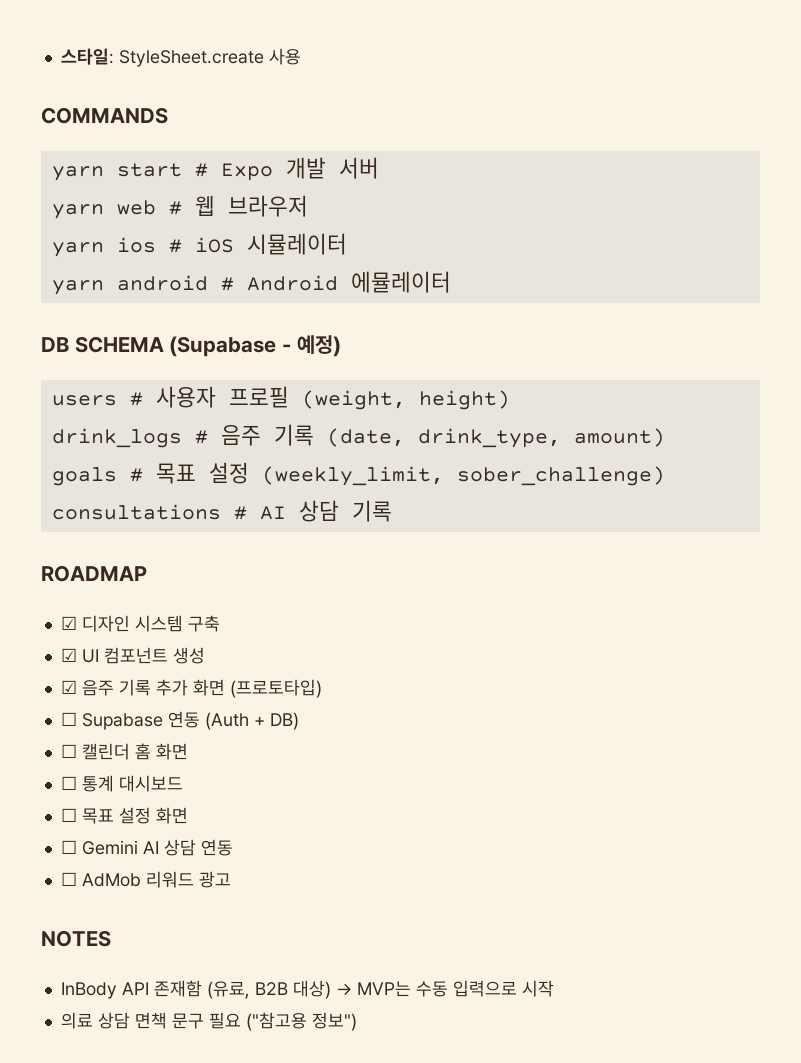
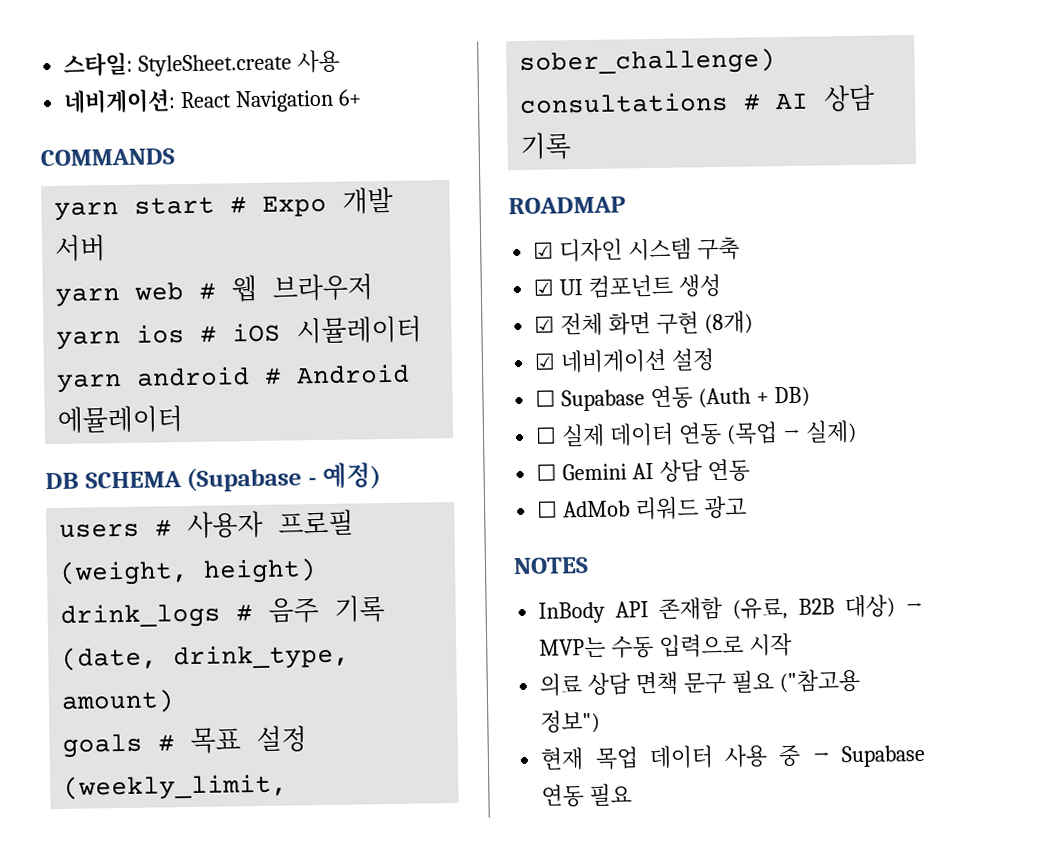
+ 네비게이션: React Navigation 6+
- ☑ 음주 기록 추가 화면 (프로토타입)
+ ☑ 전체 화면 구현 (8개)
+ ☑ 네비게이션 설정
- ☐ 캘린더 홈 화면
- ☐ 통계 대시보드
- ☐ 목표 설정 화면
+ ☐ 실제 데이터 연동 (목업 → 실제)
+ 현재 목업 데이터 사용 중 → Supabase 연동 필요

